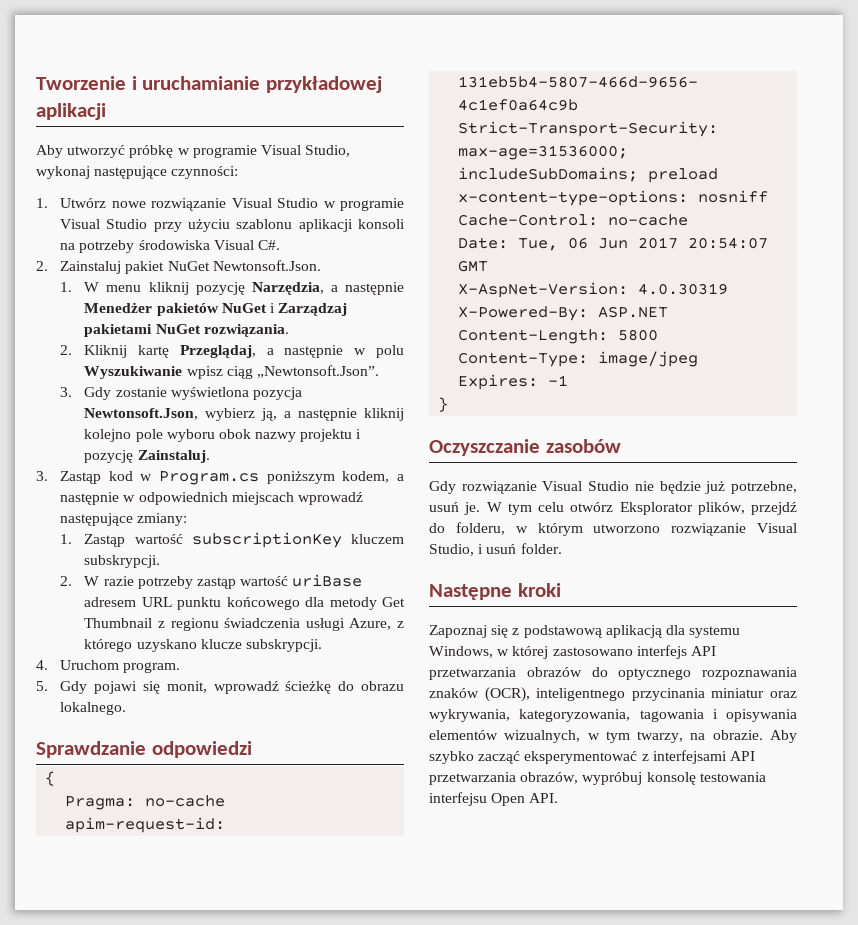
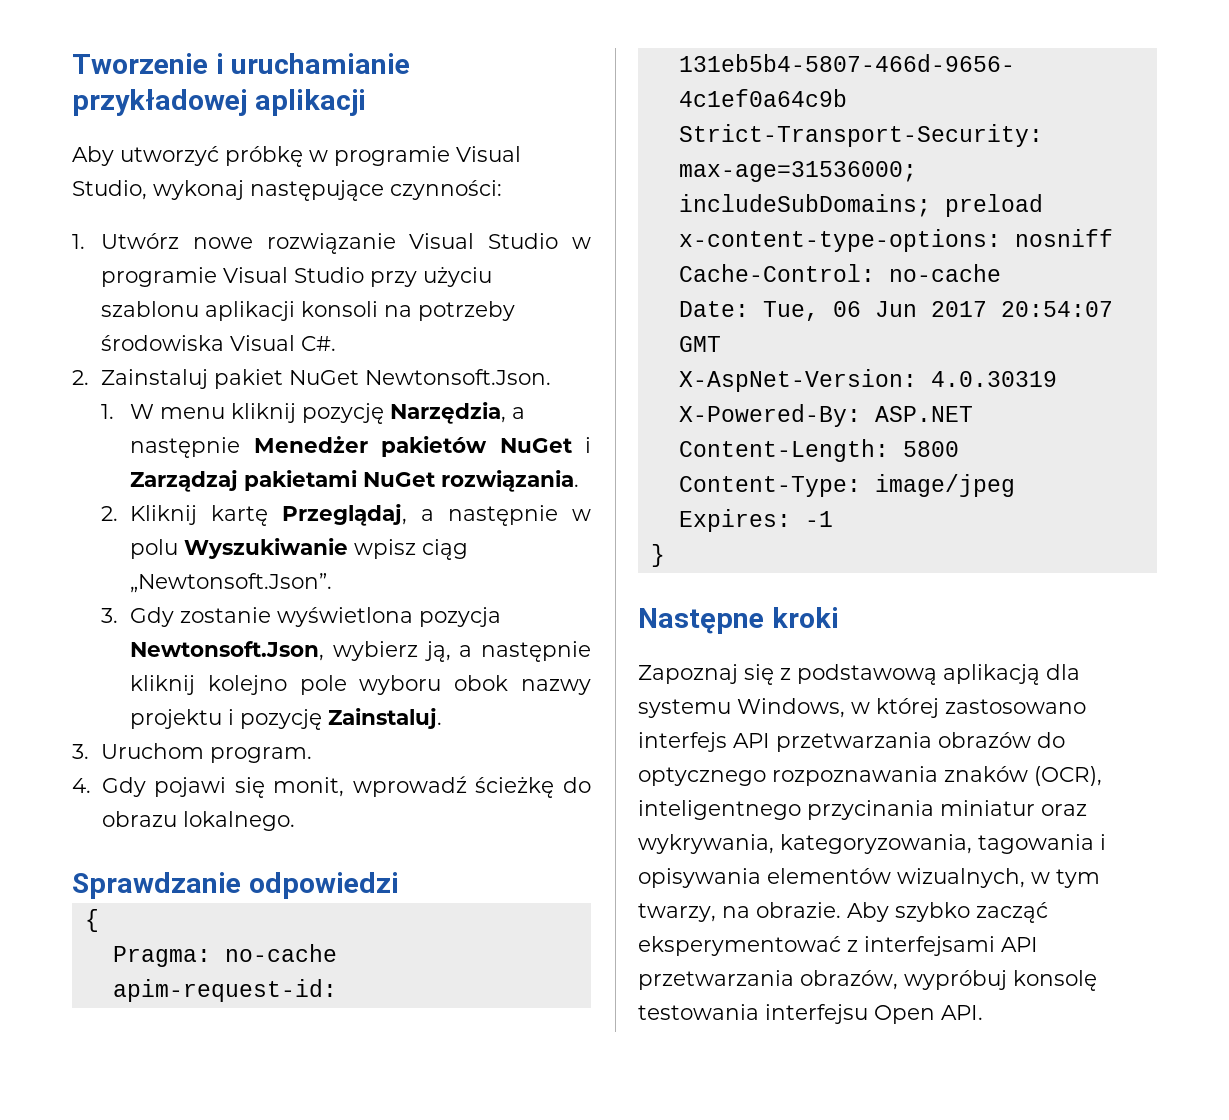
- 3. Zastąp kod w Program.cs poniższym kodem, a następnie w odpowiednich miejscach wprowadź następujące zmiany:
- 1. Zastąp wartość subscriptionKey kluczem subskrypcji.
- 2. W razie potrzeby zastąp wartość uriBase adresem URL punktu końcowego dla metody Get Thumbnail z regionu świadczenia usługi Azure, z którego uzyskano klucze subskrypcji.
- 4. Uruchom program.
+ 3. Uruchom program.
- 5. Gdy pojawi się monit, wprowadź ścieżkę do obrazu lokalnego.
+ 4. Gdy pojawi się monit, wprowadź ścieżkę do obrazu lokalnego.
- Oczyszczanie zasobów
- Gdy rozwiązanie Visual Studio nie będzie już potrzebne, usuń je. W tym celu otwórz Eksplorator plików, przejdź do folderu, w którym utworzono rozwiązanie Visual Studio, i usuń folder.

